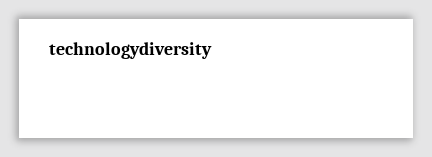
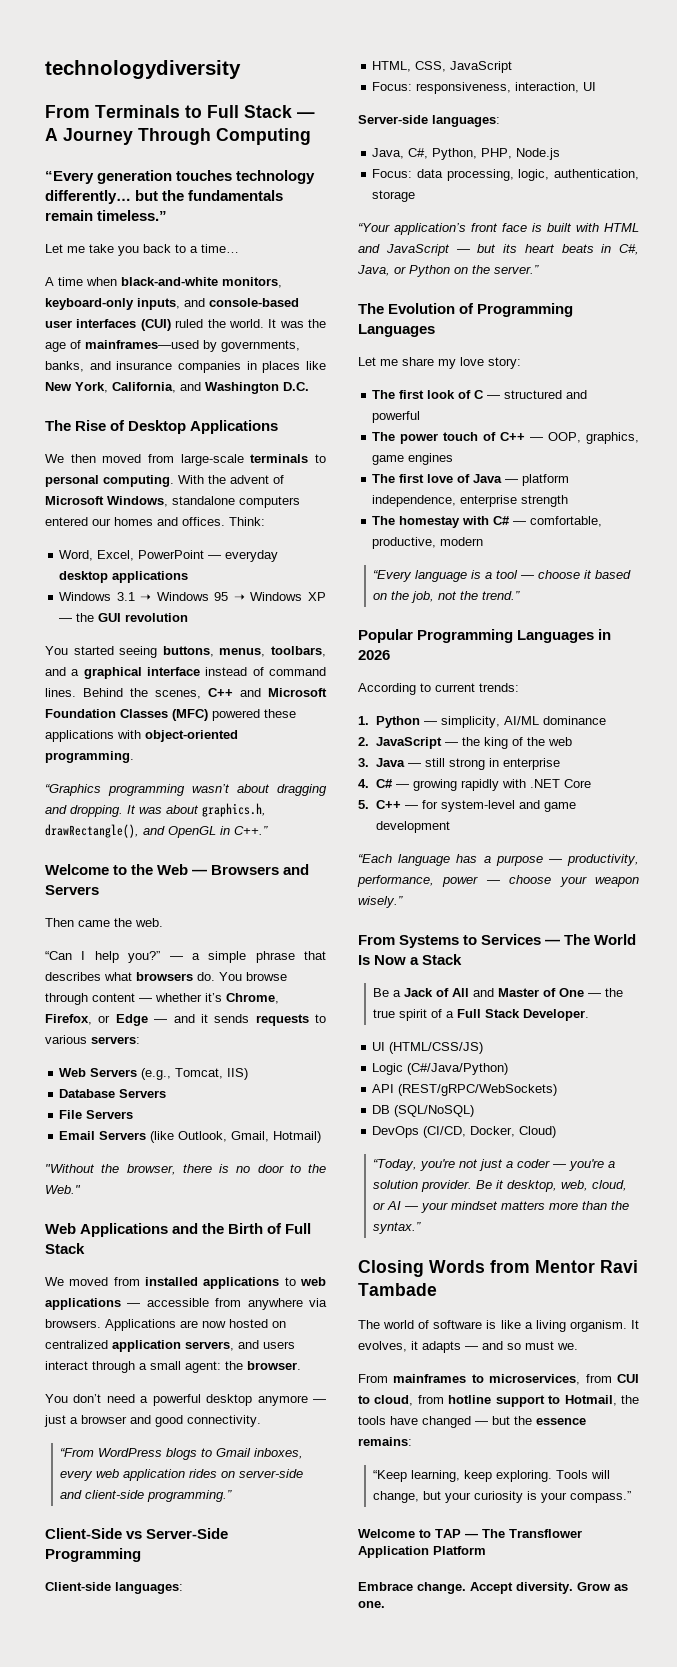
+ From Terminals to Full Stack — A Journey Through Computing
+ “Every generation touches technology differently… but the fundamentals remain timeless.”
+ Let me take you back to a time…
+ A time when black-and-white monitors, keyboard-only inputs, and console-based user interfaces (CUI) ruled the world. It was the age of mainframes—used by governments, banks, and insurance companies in places like New York, California, and Washington D.C.
+ The Rise of Desktop Applications
+ We then moved from large-scale terminals to personal computing. With the advent of Microsoft Windows, standalone computers entered our homes and offices. Think:
+ Word, Excel, PowerPoint — everyday desktop applications
+ Windows 3.1 ➝ Windows 95 ➝ Windows XP — the GUI revolution
+ You started seeing buttons, menus, toolbars, and a graphical interface instead of command lines. Behind the scenes, C++ and Microsoft Foundation Classes (MFC) powered these applications with object-oriented programming.
+ “Graphics programming wasn’t about dragging and dropping. It was about graphics.h, drawRectangle(), and OpenGL in C++.”
+ Welcome to the Web — Browsers and Servers
+ Then came the web.
+ “Can I help you?” — a simple phrase that describes what browsers do. You browse through content — whether it’s Chrome, Firefox, or Edge — and it sends requests to various servers:
+ Web Servers (e.g., Tomcat, IIS)
+ Database Servers
+ File Servers
+ Email Servers (like Outlook, Gmail, Hotmail)
+ "Without the browser, there is no door to the Web."
+ Web Applications and the Birth of Full Stack
+ We moved from installed applications to web applications — accessible from anywhere via browsers. Applications are now hosted on centralized application servers, and users interact through a small agent: the browser.
+ You don’t need a powerful desktop anymore — just a browser and good connectivity.
+ “From WordPress blogs to Gmail inboxes, every web application rides on server-side and client-side programming.”
+ Client-Side vs Server-Side Programming
+ Client-side languages:
+ HTML, CSS, JavaScript
+ Focus: responsiveness, interaction, UI
+ Server-side languages:
+ Java, C#, Python, PHP, Node.js
+ Focus: data processing, logic, authentication, storage
+ “Your application’s front face is built with HTML and JavaScript — but its heart beats in C#, Java, or Python on the server.”
+ The Evolution of Programming Languages
+ Let me share my love story:
+ The first look of C — structured and powerful
+ The power touch of C++ — OOP, graphics, game engines
+ The first love of Java — platform independence, enterprise strength
+ The homestay with C# — comfortable, productive, modern
+ “Every language is a tool — choose it based on the job, not the trend.”
+ Popular Programming Languages in 2026
+ According to current trends:
+ 1. Python — simplicity, AI/ML dominance
+ 2. JavaScript — the king of the web
+ 3. Java — still strong in enterprise
+ 4. C# — growing rapidly with .NET Core
+ 5. C++ — for system-level and game development
+ “Each language has a purpose — productivity, performance, power — choose your weapon wisely.”
+ From Systems to Services — The World Is Now a Stack
+ Be a Jack of All and Master of One — the true spirit of a Full Stack Developer.
+ UI (HTML/CSS/JS)
+ Logic (C#/Java/Python)
+ API (REST/gRPC/WebSockets)
+ DB (SQL/NoSQL)
+ DevOps (CI/CD, Docker, Cloud)
+ “Today, you're not just a coder — you're a solution provider. Be it desktop, web, cloud, or AI — your mindset matters more than the syntax.”
+ Closing Words from Mentor Ravi Tambade
+ The world of software is like a living organism. It evolves, it adapts — and so must we.
+ From mainframes to microservices, from CUI to cloud, from hotline support to Hotmail, the tools have changed — but the essence remains:
+ “Keep learning, keep exploring. Tools will change, but your curiosity is your compass.”
+ Welcome to TAP — The Transflower Application Platform
+ Embrace change. Accept diversity. Grow as one.

